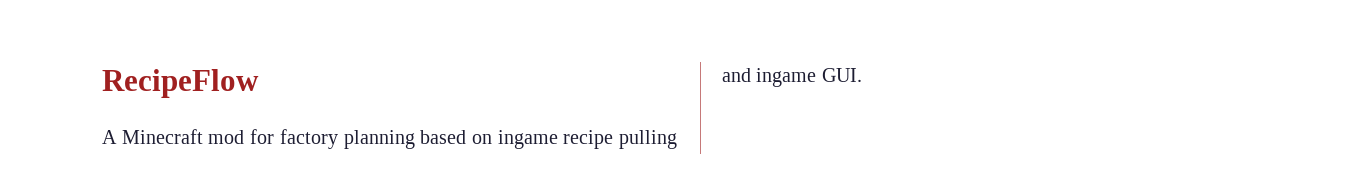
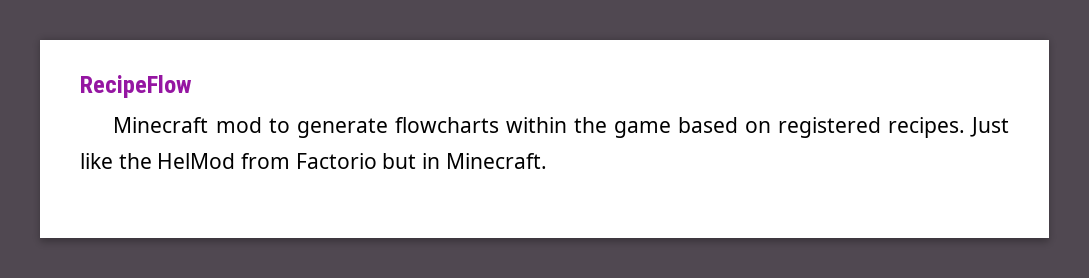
- A Minecraft mod for factory planning based on ingame recipe pulling and ingame GUI.
+ Minecraft mod to generate flowcharts within the game based on registered recipes. Just like the HelMod from Factorio but in Minecraft.

